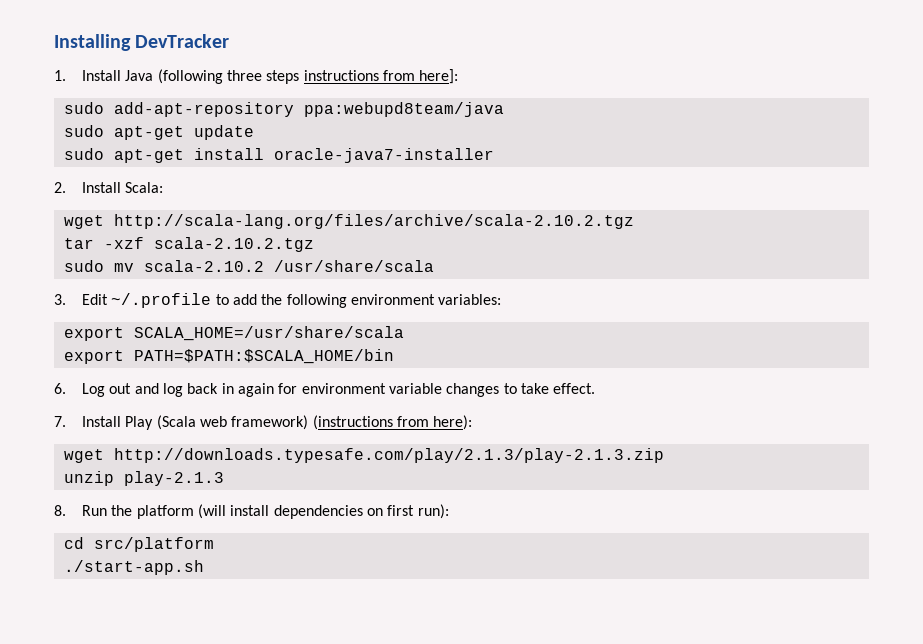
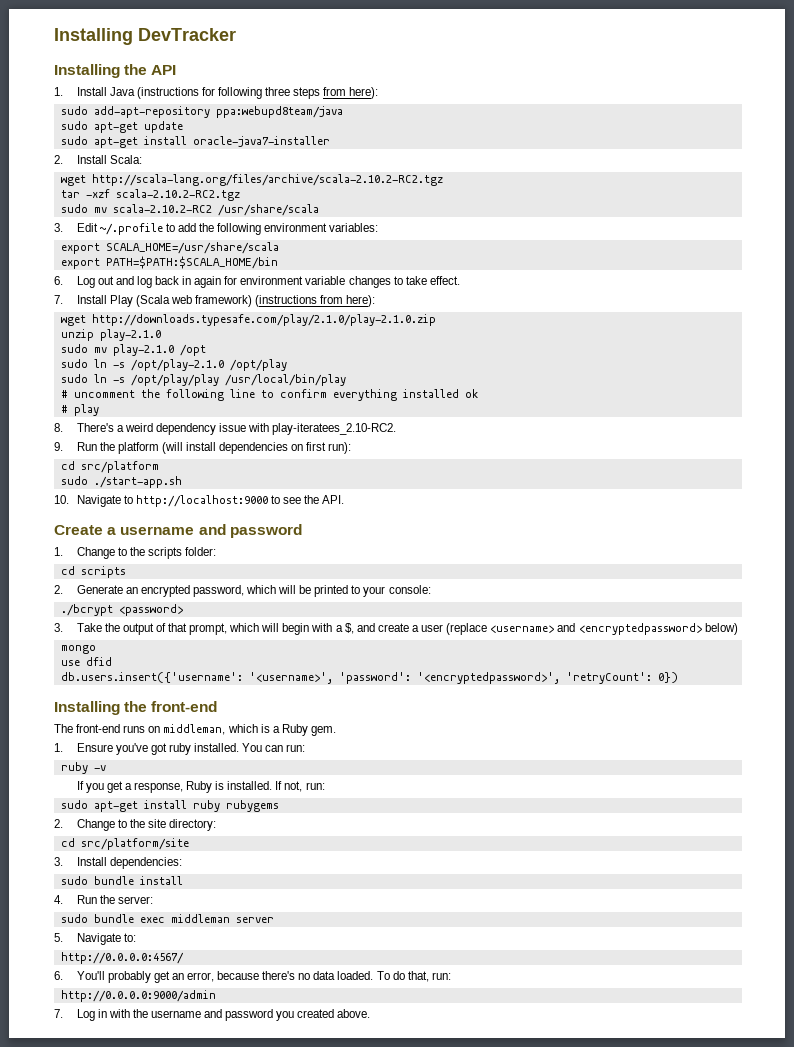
+ Installing the API
- 1. Install Java (following three steps instructions from here]:
+ 1. Install Java (instructions for following three steps from here):
- wget http://scala-lang.org/files/archive/scala-2.10.2.tgz
+ wget http://scala-lang.org/files/archive/scala-2.10.2-RC2.tgz
- tar -xzf scala-2.10.2.tgz
- sudo mv scala-2.10.2 /usr/share/scala
+ tar -xzf scala-2.10.2-RC2.tgz
+ sudo mv scala-2.10.2-RC2 /usr/share/scala
- wget http://downloads.typesafe.com/play/2.1.3/play-2.1.3.zip
+ wget http://downloads.typesafe.com/play/2.1.0/play-2.1.0.zip
- unzip play-2.1.3
- 8. Run the platform (will install dependencies on first run):
+ unzip play-2.1.0
+ sudo mv play-2.1.0 /opt
+ sudo ln -s /opt/play-2.1.0 /opt/play
+ sudo ln -s /opt/play/play /usr/local/bin/play
+ # uncomment the following line to confirm everything installed ok
+ # play
+ 8. There's a weird dependency issue with play-iteratees_2.10-RC2.
+ 9. Run the platform (will install dependencies on first run):
- ./start-app.sh
+ sudo ./start-app.sh
+ 10. Navigate to http://localhost:9000 to see the API.
+ Create a username and password
+ 1. Change to the scripts folder:
+ cd scripts
+ 2. Generate an encrypted password, which will be printed to your console:
+ ./bcrypt <password>
+ 3. Take the output of that prompt, which will begin with a $, and create a user (replace <username> and <encryptedpassword> below)
+ mongo
+ use dfid
+ db.users.insert({'username': '<username>', 'password': '<encryptedpassword>', 'retryCount': 0})
+ Installing the front-end
+ The front-end runs on middleman, which is a Ruby gem.
+ 1. Ensure you've got ruby installed. You can run:
+ ruby -v
+ If you get a response, Ruby is installed. If not, run:
+ sudo apt-get install ruby rubygems
+ 2. Change to the site directory:
+ cd src/platform/site
+ 3. Install dependencies:
+ sudo bundle install
+ 4. Run the server:
+ sudo bundle exec middleman server
+ 5. Navigate to:
+ http://0.0.0.0:4567/
+ 6. You'll probably get an error, because there's no data loaded. To do that, run:
+ http://0.0.0.0:9000/admin
+ 7. Log in with the username and password you created above.

